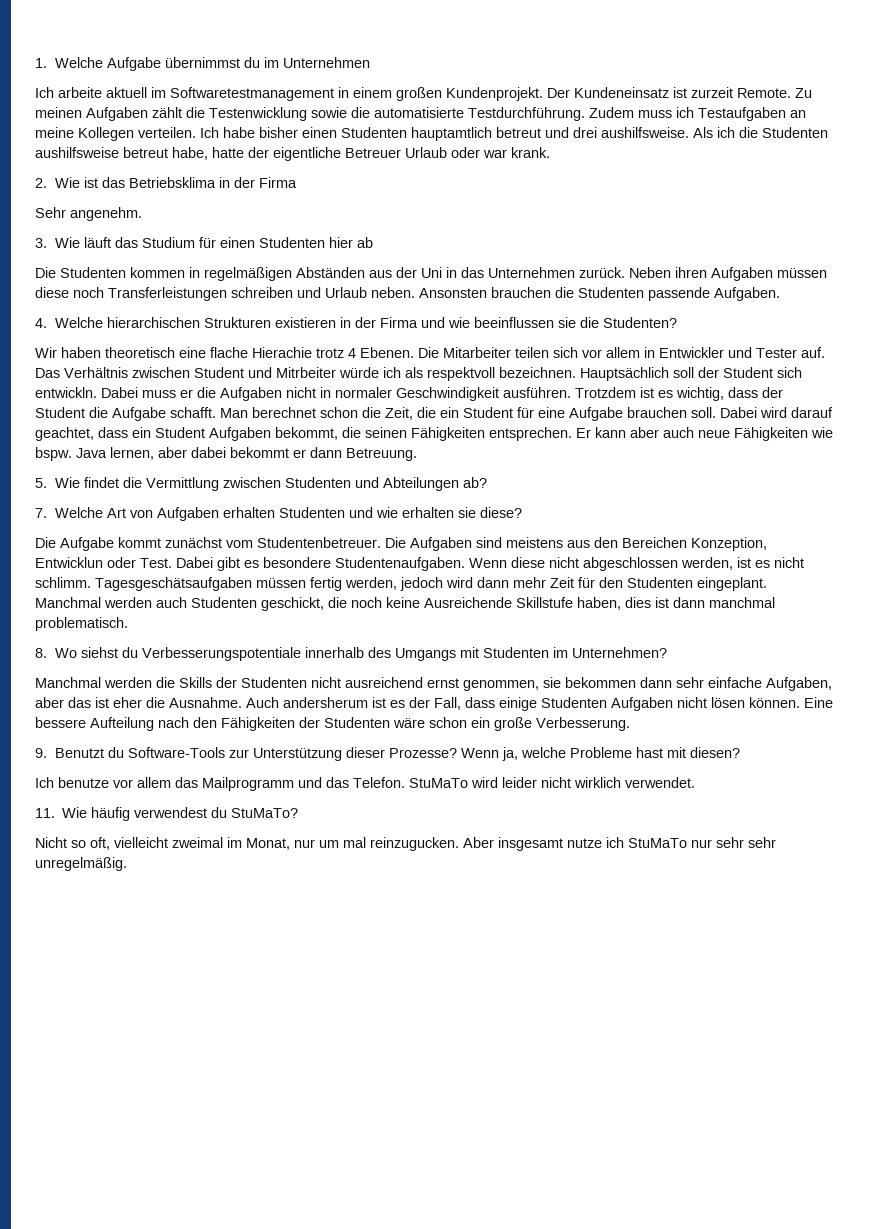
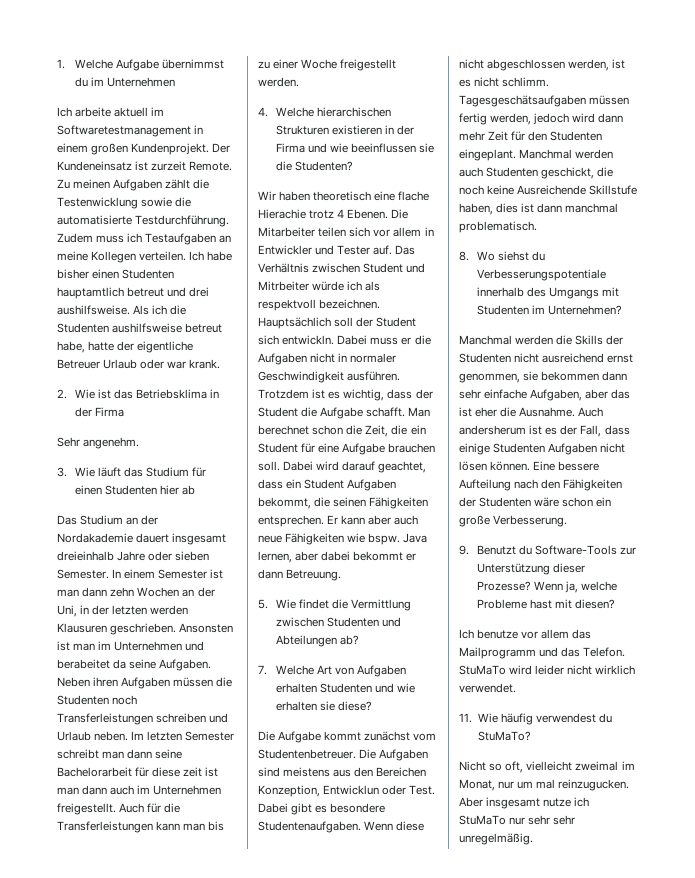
- Die Studenten kommen in regelmäßigen Abständen aus der Uni in das Unternehmen zurück.
+ Das Studium an der Nordakademie dauert insgesamt dreieinhalb Jahre oder sieben Semester. In einem Semester ist man dann zehn Wochen an der Uni, in der letzten werden Klausuren geschrieben. Ansonsten ist man im Unternehmen und berabeitet da seine Aufgaben.
- Neben ihren Aufgaben müssen diese noch Transferleistungen schreiben und Urlaub neben.
+ Neben ihren Aufgaben müssen die Studenten noch Transferleistungen schreiben und Urlaub neben.
- Ansonsten brauchen die Studenten passende Aufgaben.
+ Im letzten Semester schreibt man dann seine Bachelorarbeit für diese zeit ist man dann auch im Unternehmen freigestellt. Auch für die Transferleistungen kann man bis zu einer Woche freigestellt werden.

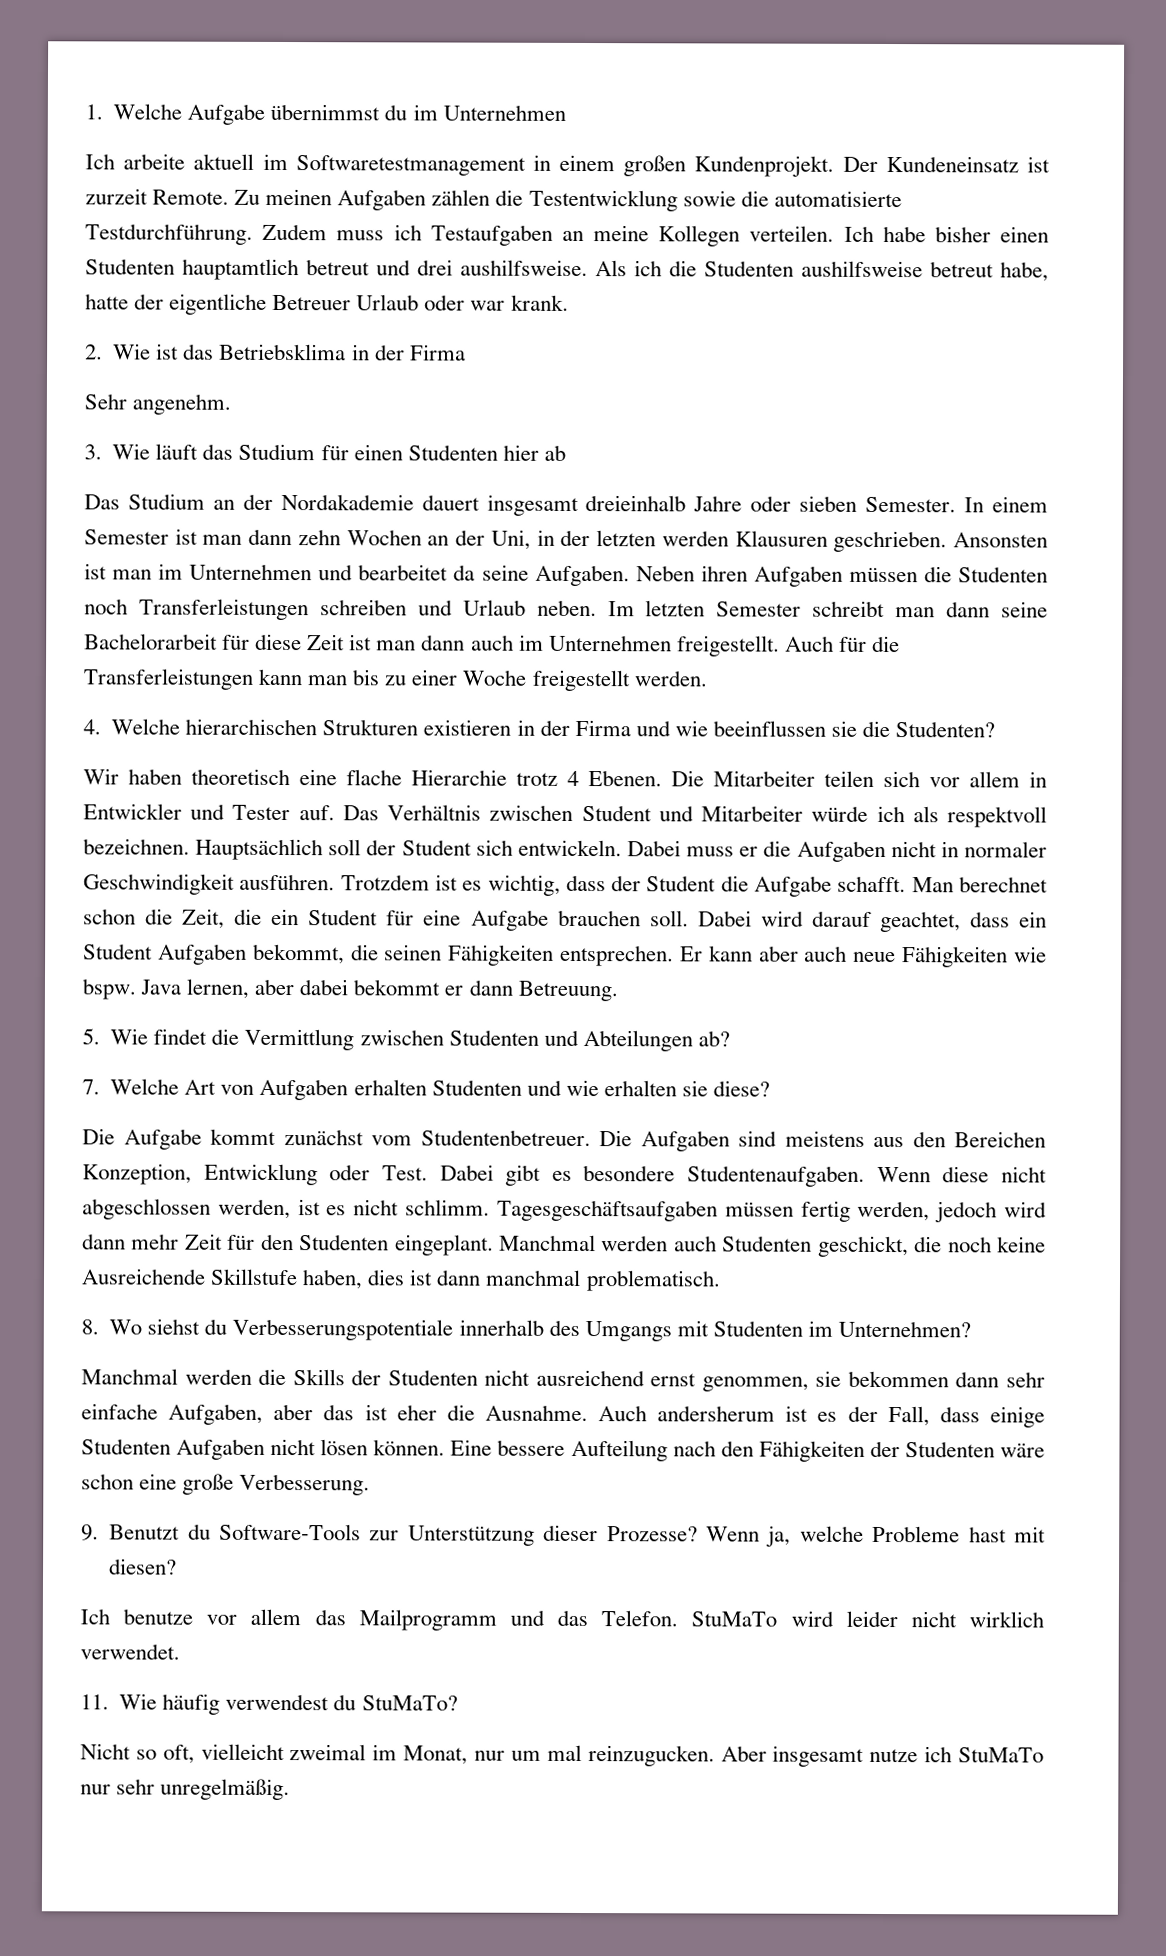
- Zu meinen Aufgaben zählt die Testenwicklung sowie die automatisierte Testdurchführung.
+ Zu meinen Aufgaben zählen die Testentwicklung sowie die automatisierte Testdurchführung.
- Ansonsten ist man im Unternehmen und berabeitet da seine Aufgaben.
+ Ansonsten ist man im Unternehmen und bearbeitet da seine Aufgaben.
- Im letzten Semester schreibt man dann seine Bachelorarbeit für diese zeit ist man dann auch im Unternehmen freigestellt.
+ Im letzten Semester schreibt man dann seine Bachelorarbeit für diese Zeit ist man dann auch im Unternehmen freigestellt.
- Wir haben theoretisch eine flache Hierachie trotz 4 Ebenen.
+ Wir haben theoretisch eine flache Hierarchie trotz 4 Ebenen.
- Das Verhältnis zwischen Student und Mitrbeiter würde ich als respektvoll bezeichnen.
+ Das Verhältnis zwischen Student und Mitarbeiter würde ich als respektvoll bezeichnen.
- Hauptsächlich soll der Student sich entwickln.
+ Hauptsächlich soll der Student sich entwickeln.
- Die Aufgaben sind meistens aus den Bereichen Konzeption, Entwicklun oder Test.
+ Die Aufgaben sind meistens aus den Bereichen Konzeption, Entwicklung oder Test.
- Tagesgeschätsaufgaben müssen fertig werden, jedoch wird dann mehr Zeit für den Studenten eingeplant.
+ Tagesgeschäftsaufgaben müssen fertig werden, jedoch wird dann mehr Zeit für den Studenten eingeplant.
- Eine bessere Aufteilung nach den Fähigkeiten der Studenten wäre schon ein große Verbesserung.
+ Eine bessere Aufteilung nach den Fähigkeiten der Studenten wäre schon eine große Verbesserung.
- Aber insgesamt nutze ich StuMaTo nur sehr sehr unregelmäßig.
+ Aber insgesamt nutze ich StuMaTo nur sehr unregelmäßig.

